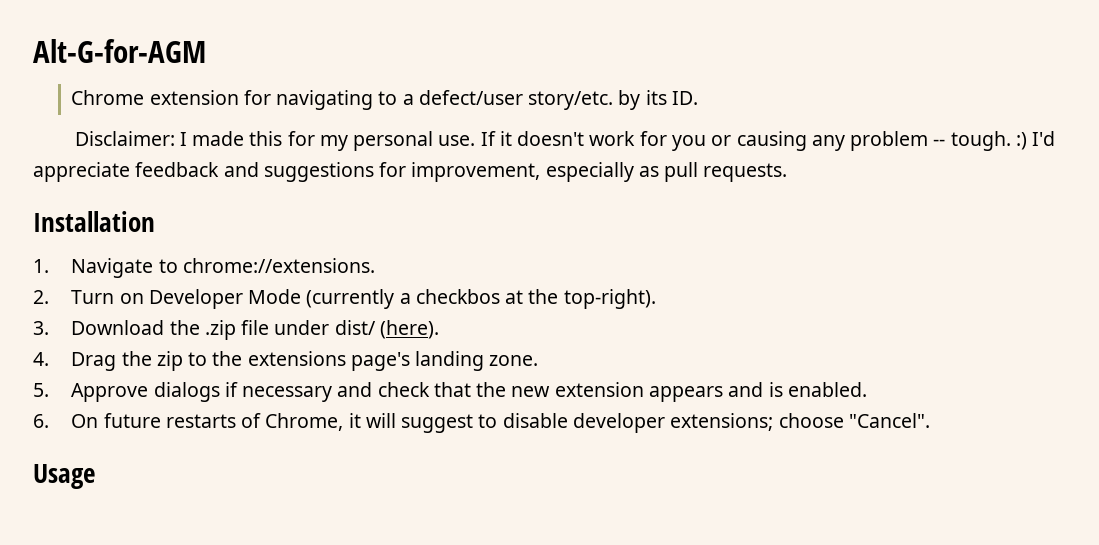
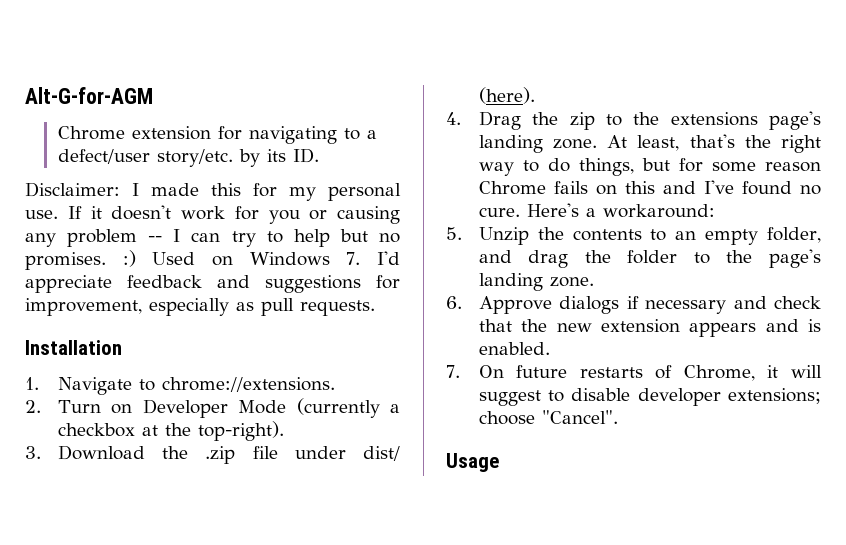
- If it doesn't work for you or causing any problem -- tough. :) I'd appreciate feedback and suggestions for improvement, especially as pull requests.
+ If it doesn't work for you or causing any problem -- I can try to help but no promises. :) Used on Windows 7. I'd appreciate feedback and suggestions for improvement, especially as pull requests.
- 2. Turn on Developer Mode (currently a checkbos at the top-right).
+ 2. Turn on Developer Mode (currently a checkbox at the top-right).
- 4. Drag the zip to the extensions page's landing zone.
- 5. Approve dialogs if necessary and check that the new extension appears and is enabled.
+ 4. Drag the zip to the extensions page's landing zone. At least, that's the right way to do things, but for some reason Chrome fails on this and I've found no cure. Here's a workaround:
+ 5. Unzip the contents to an empty folder, and drag the folder to the page's landing zone.
+ 6. Approve dialogs if necessary and check that the new extension appears and is enabled.
- 6. On future restarts of Chrome, it will suggest to disable developer extensions; choose "Cancel".
+ 7. On future restarts of Chrome, it will suggest to disable developer extensions; choose "Cancel".

